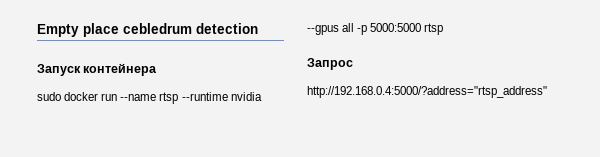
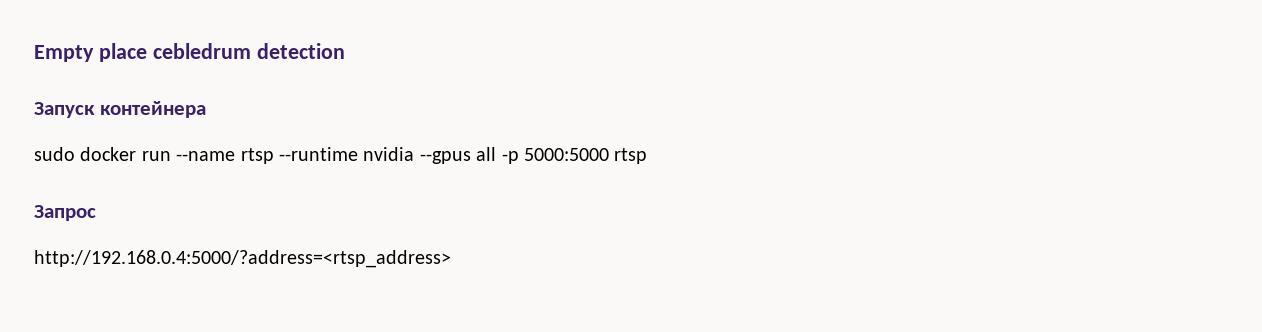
- http://192.168.0.4:5000/?address="rtsp_address"
+ http://192.168.0.4:5000/?address=<rtsp_address>

